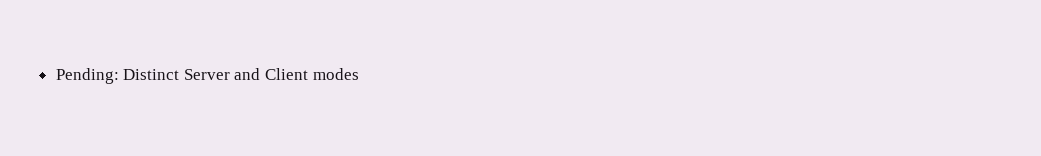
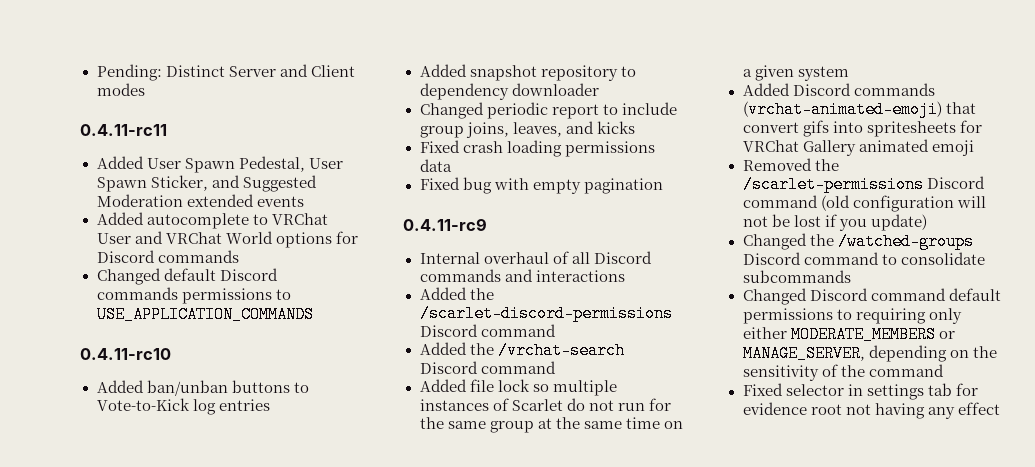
+ 0.4.11-rc11
+ Added User Spawn Pedestal, User Spawn Sticker, and Suggested Moderation extended events
+ Added autocomplete to VRChat User and VRChat World options for Discord commands
+ Changed default Discord commands permissions to USE_APPLICATION_COMMANDS
+ 0.4.11-rc10
+ Added ban/unban buttons to Vote-to-Kick log entries
+ Added snapshot repository to dependency downloader
+ Changed periodic report to include group joins, leaves, and kicks
+ Fixed crash loading permissions data
+ Fixed bug with empty pagination
+ 0.4.11-rc9
+ Internal overhaul of all Discord commands and interactions
+ Added the /scarlet-discord-permissions Discord command
+ Added the /vrchat-search Discord command
+ Added file lock so multiple instances of Scarlet do not run for the same group at the same time on a given system
+ Added Discord commands (vrchat-animated-emoji) that convert gifs into spritesheets for VRChat Gallery animated emoji
+ Removed the /scarlet-permissions Discord command (old configuration will not be lost if you update)
+ Changed the /watched-groups Discord command to consolidate subcommands
+ Changed Discord command default permissions to requiring only either MODERATE_MEMBERS or MANAGE_SERVER, depending on the sensitivity of the command
+ Fixed selector in settings tab for evidence root not having any effect

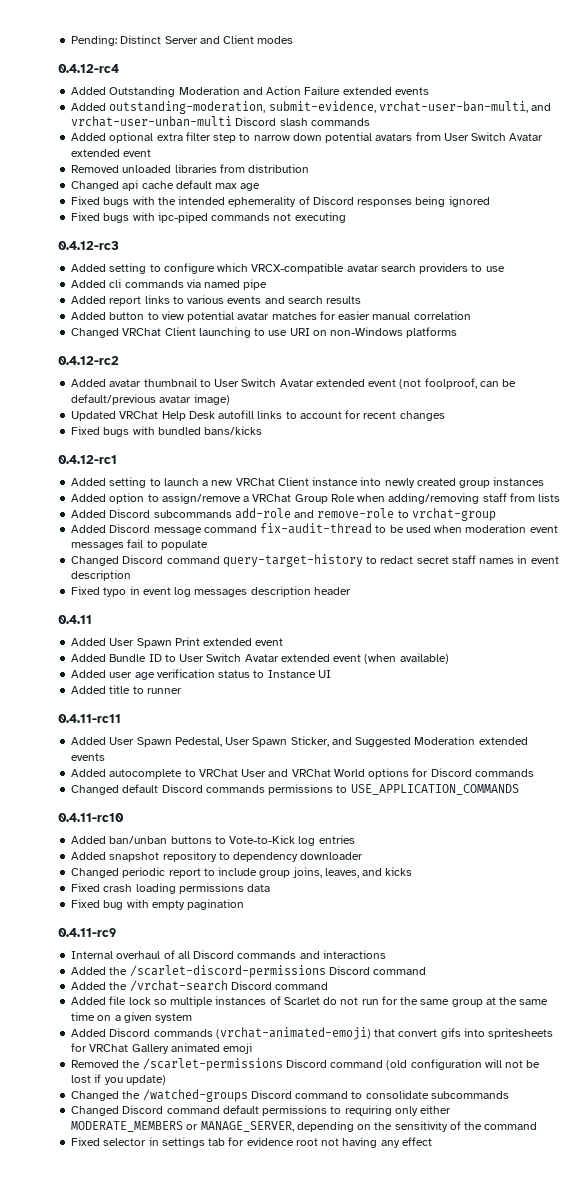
+ 0.4.12-rc4
+ Added Outstanding Moderation and Action Failure extended events
+ Added outstanding-moderation, submit-evidence, vrchat-user-ban-multi, and vrchat-user-unban-multi Discord slash commands
+ Added optional extra filter step to narrow down potential avatars from User Switch Avatar extended event
+ Removed unloaded libraries from distribution
+ Changed api cache default max age
+ Fixed bugs with the intended ephemerality of Discord responses being ignored
+ Fixed bugs with ipc-piped commands not executing
+ 0.4.12-rc3
+ Added setting to configure which VRCX-compatible avatar search providers to use
+ Added cli commands via named pipe
+ Added report links to various events and search results
+ Added button to view potential avatar matches for easier manual correlation
+ Changed VRChat Client launching to use URI on non-Windows platforms
+ 0.4.12-rc2
+ Added avatar thumbnail to User Switch Avatar extended event (not foolproof, can be default/previous avatar image)
+ Updated VRChat Help Desk autofill links to account for recent changes
+ Fixed bugs with bundled bans/kicks
+ 0.4.12-rc1
+ Added setting to launch a new VRChat Client instance into newly created group instances
+ Added option to assign/remove a VRChat Group Role when adding/removing staff from lists
+ Added Discord subcommands add-role and remove-role to vrchat-group
+ Added Discord message command fix-audit-thread to be used when moderation event messages fail to populate
+ Changed Discord command query-target-history to redact secret staff names in event description
+ Fixed typo in event log messages description header
+ 0.4.11
+ Added User Spawn Print extended event
+ Added Bundle ID to User Switch Avatar extended event (when available)
+ Added user age verification status to Instance UI
+ Added title to runner

